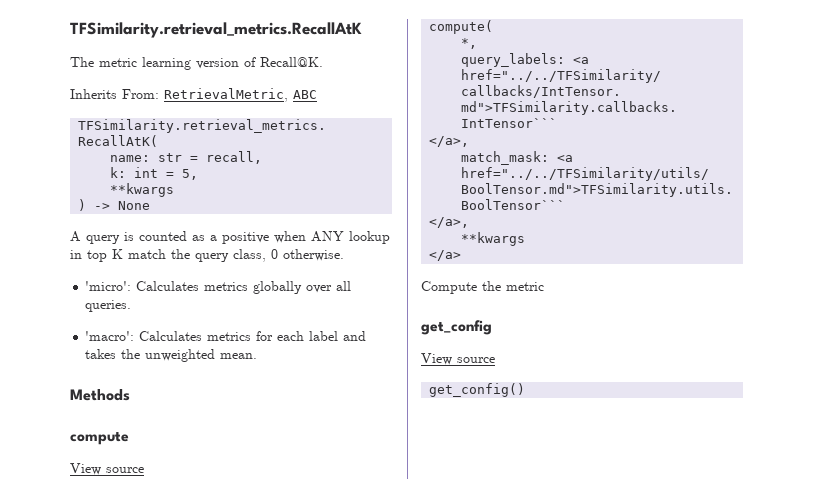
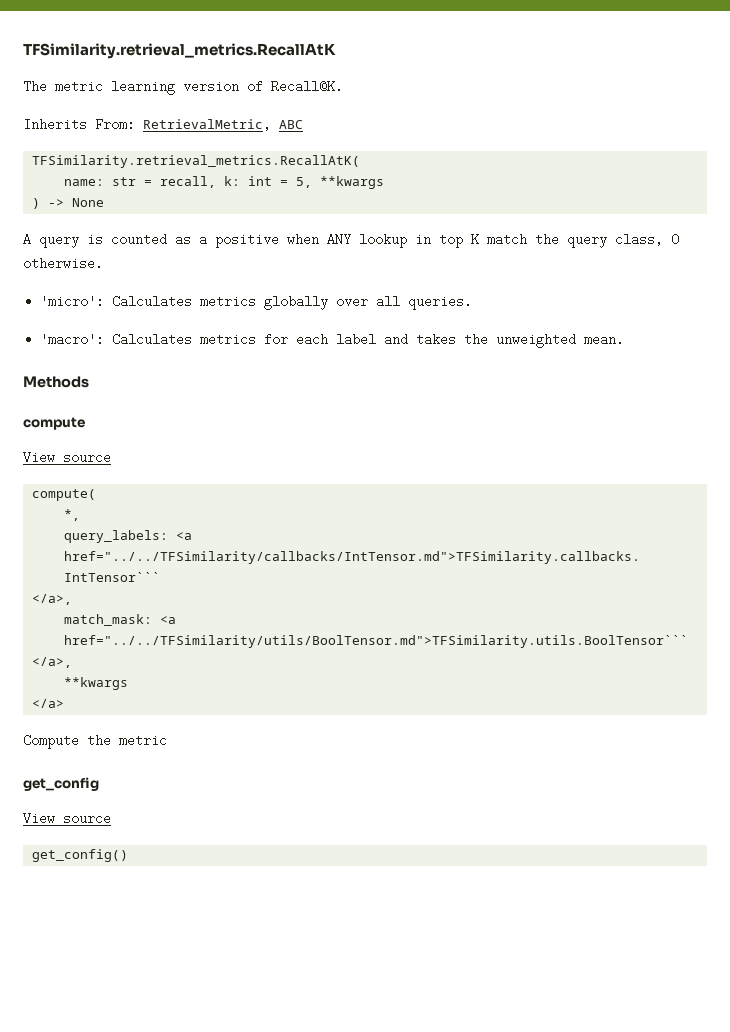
- name: str = recall,
- k: int = 5,
- **kwargs
+ name: str = recall, k: int = 5, **kwargs

